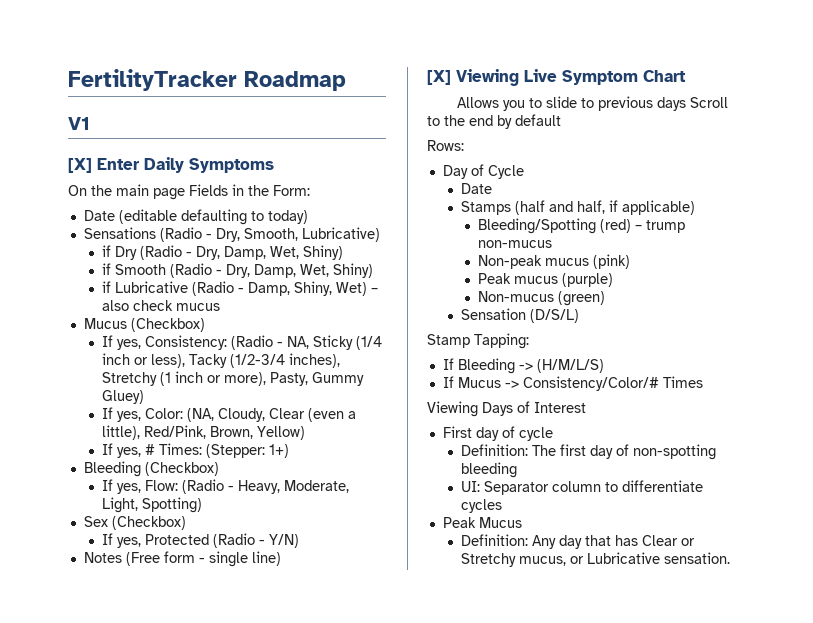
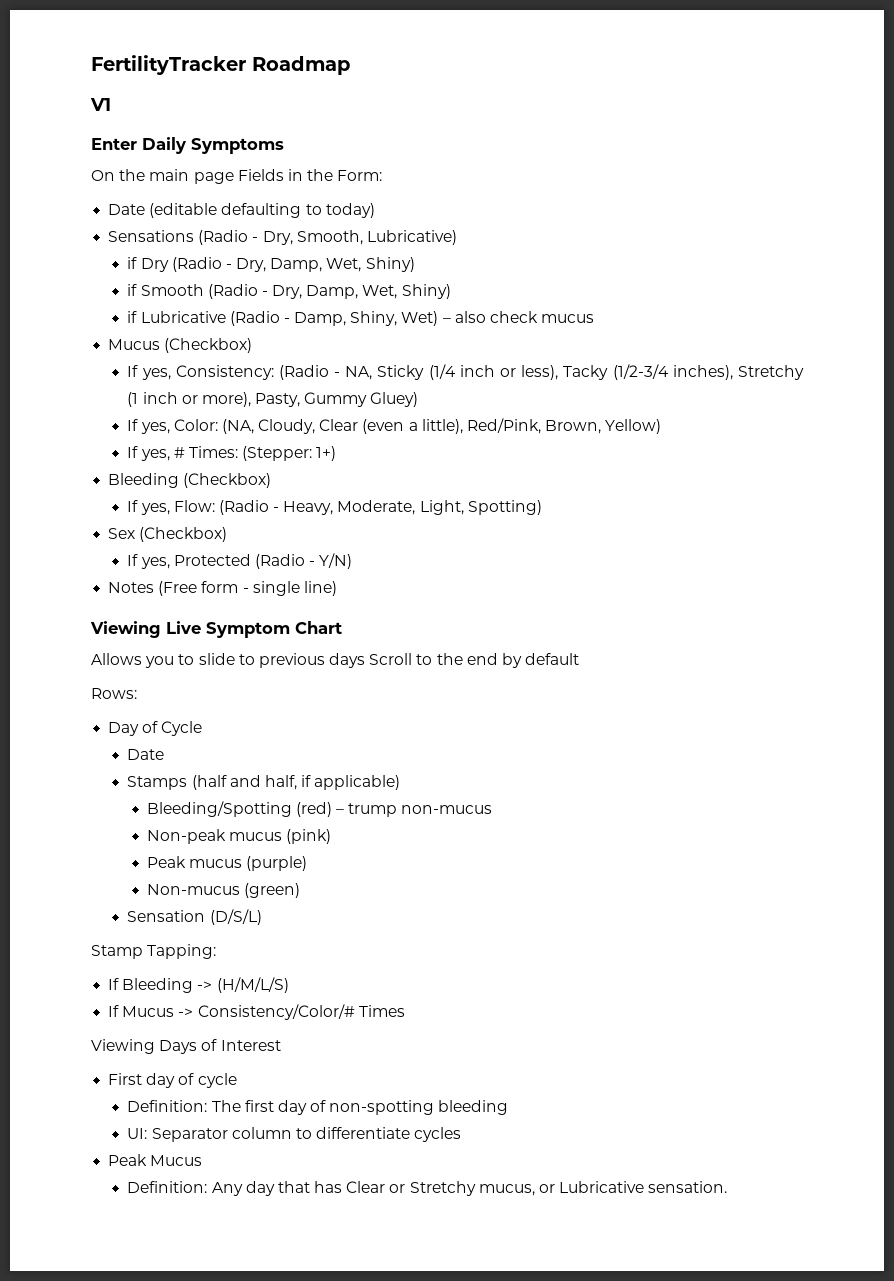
- [X] Enter Daily Symptoms
+ Enter Daily Symptoms
- [X] Viewing Live Symptom Chart
+ Viewing Live Symptom Chart

